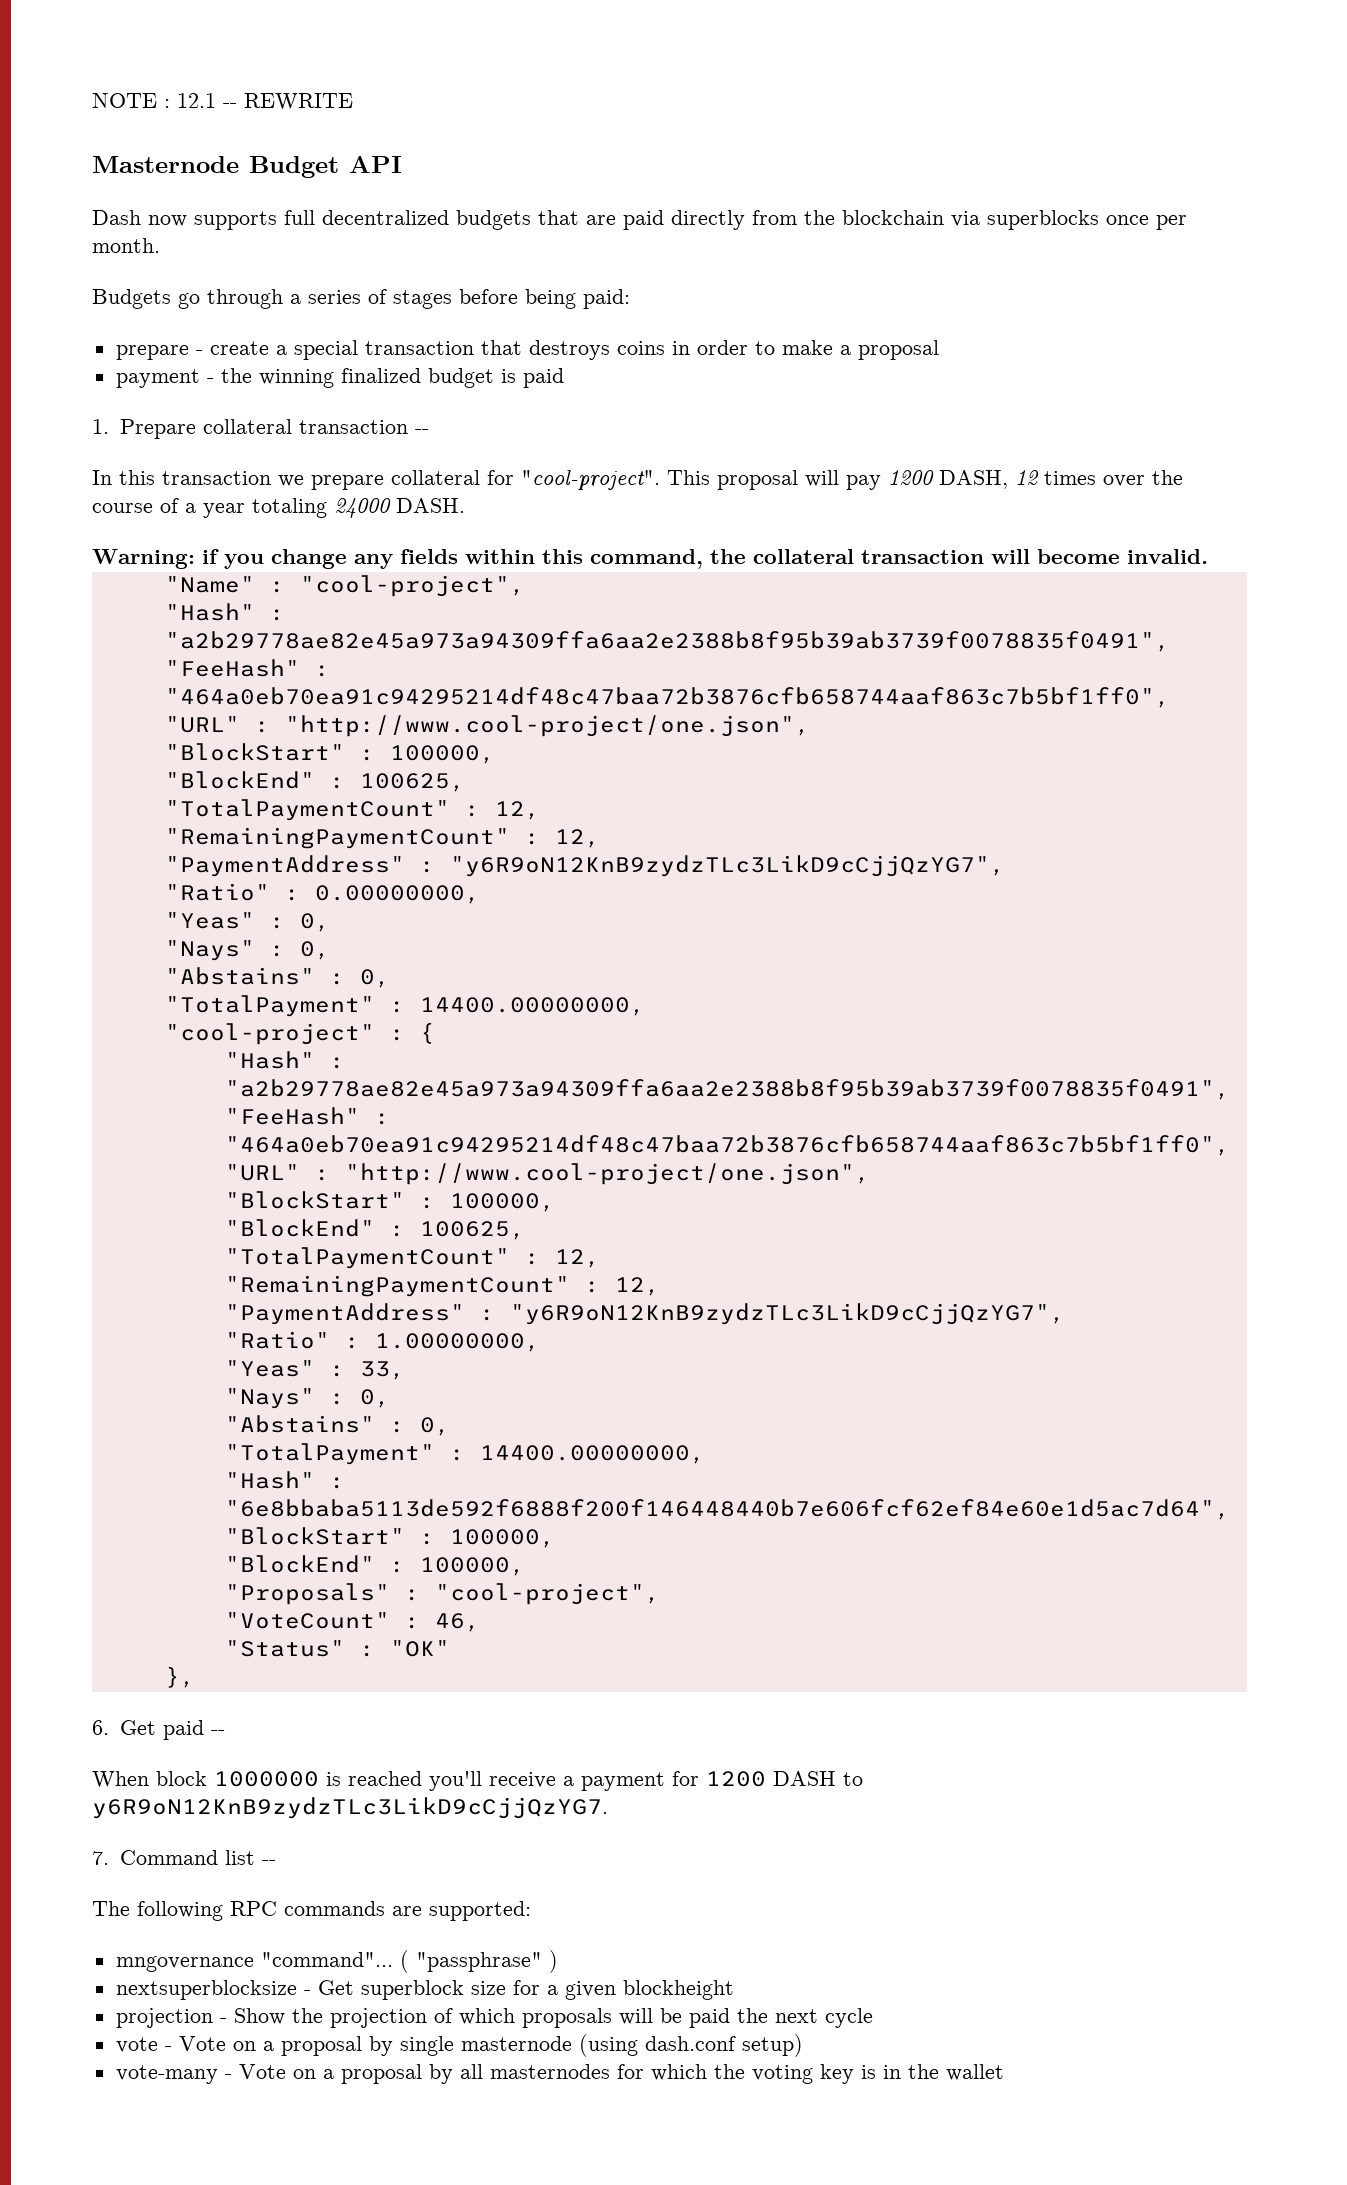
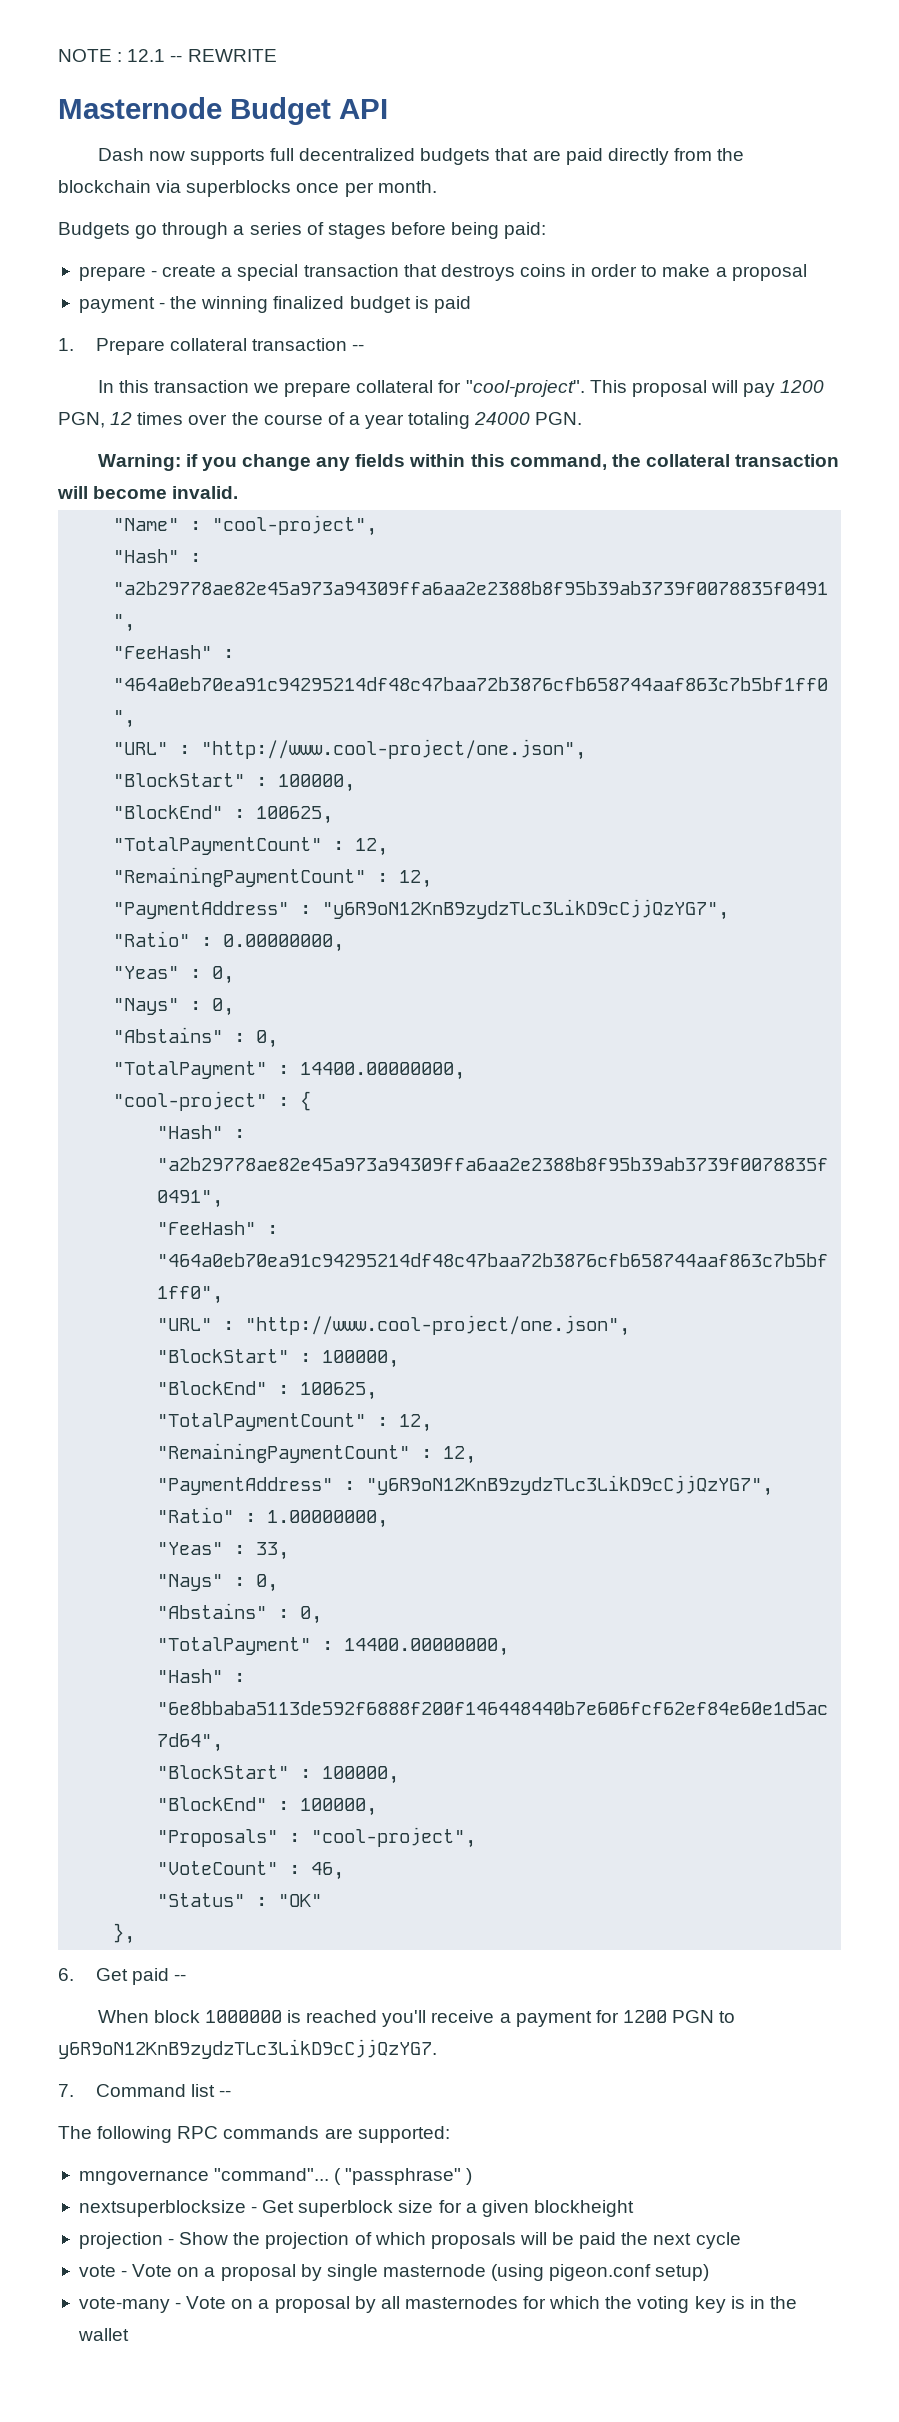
- This proposal will pay 1200 DASH, 12 times over the course of a year totaling 24000 DASH.
+ This proposal will pay 1200 PGN, 12 times over the course of a year totaling 24000 PGN.
- When block 1000000 is reached you'll receive a payment for 1200 DASH to y6R9oN12KnB9zydzTLc3LikD9cCjjQzYG7.
+ When block 1000000 is reached you'll receive a payment for 1200 PGN to y6R9oN12KnB9zydzTLc3LikD9cCjjQzYG7.
- vote - Vote on a proposal by single masternode (using dash.conf setup)
+ vote - Vote on a proposal by single masternode (using pigeon.conf setup)

